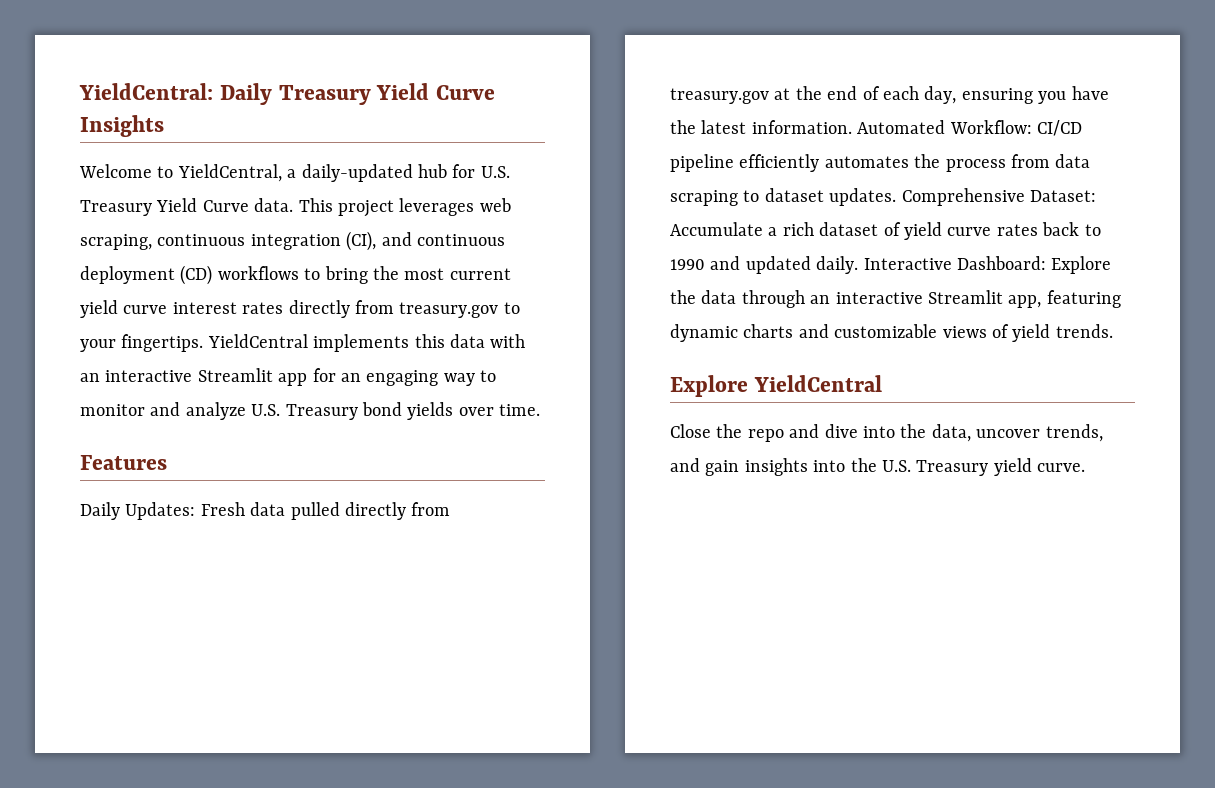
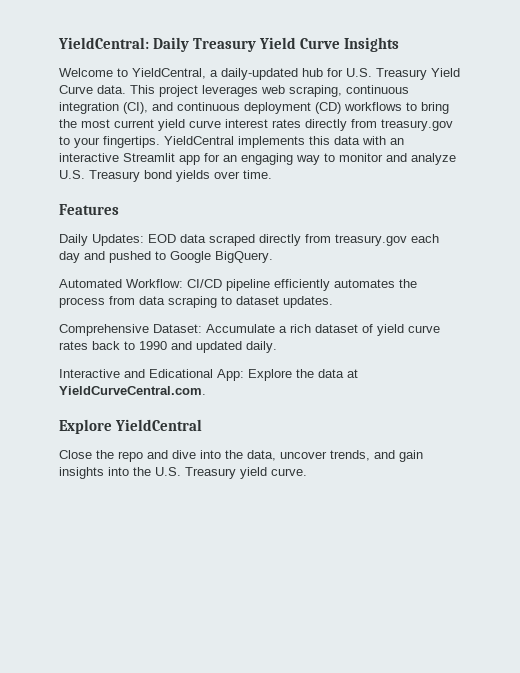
- Daily Updates: Fresh data pulled directly from treasury.gov at the end of each day, ensuring you have the latest information. Automated Workflow: CI/CD pipeline efficiently automates the process from data scraping to dataset updates. Comprehensive Dataset: Accumulate a rich dataset of yield curve rates back to 1990 and updated daily. Interactive Dashboard: Explore the data through an interactive Streamlit app, featuring dynamic charts and customizable views of yield trends.
+ Daily Updates: EOD data scraped directly from treasury.gov each day and pushed to Google BigQuery.
+ Automated Workflow: CI/CD pipeline efficiently automates the process from data scraping to dataset updates.
+ Comprehensive Dataset: Accumulate a rich dataset of yield curve rates back to 1990 and updated daily.
+ Interactive and Edicational App: Explore the data at YieldCurveCentral.com.

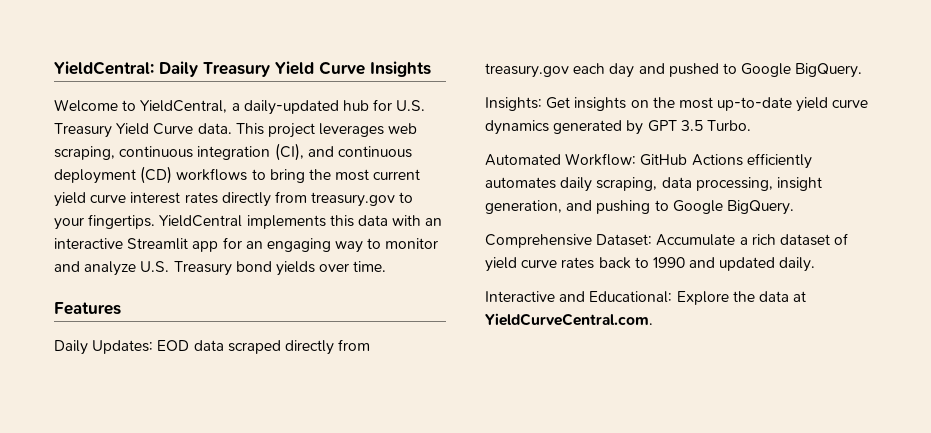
- Automated Workflow: CI/CD pipeline efficiently automates the process from data scraping to dataset updates.
+ Insights: Get insights on the most up-to-date yield curve dynamics generated by GPT 3.5 Turbo.
+ Automated Workflow: GitHub Actions efficiently automates daily scraping, data processing, insight generation, and pushing to Google BigQuery.
- Interactive and Edicational App: Explore the data at YieldCurveCentral.com.
+ Interactive and Educational: Explore the data at YieldCurveCentral.com.
- Explore YieldCentral
- Close the repo and dive into the data, uncover trends, and gain insights into the U.S. Treasury yield curve.

